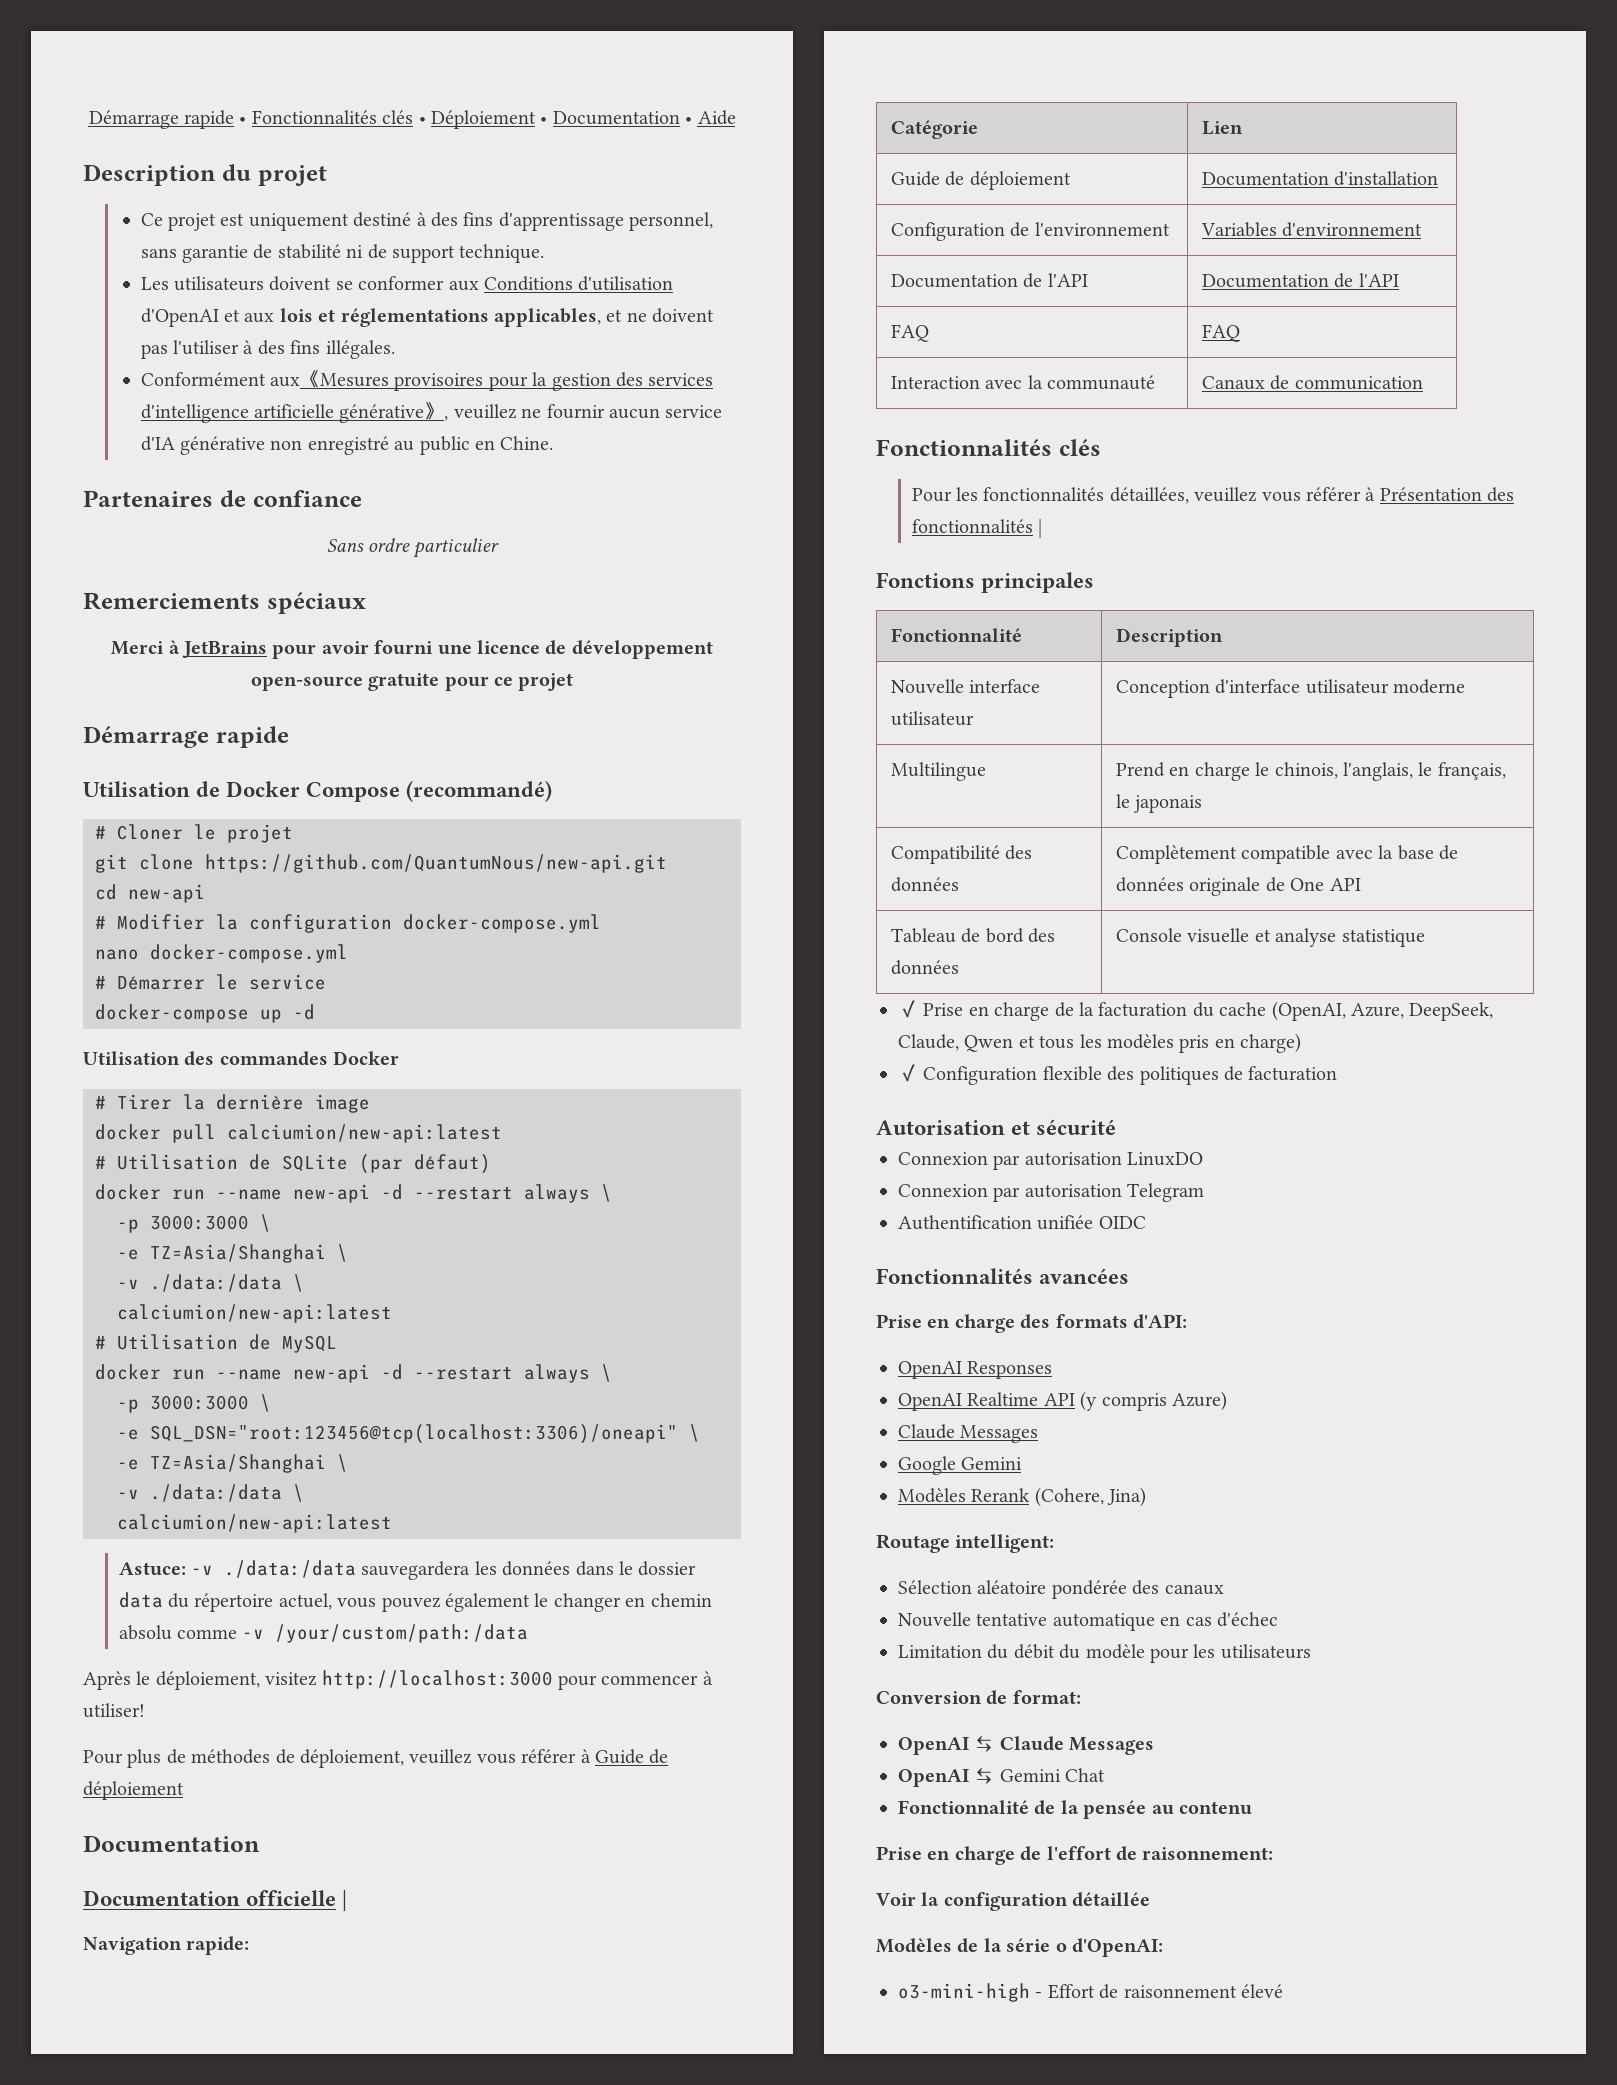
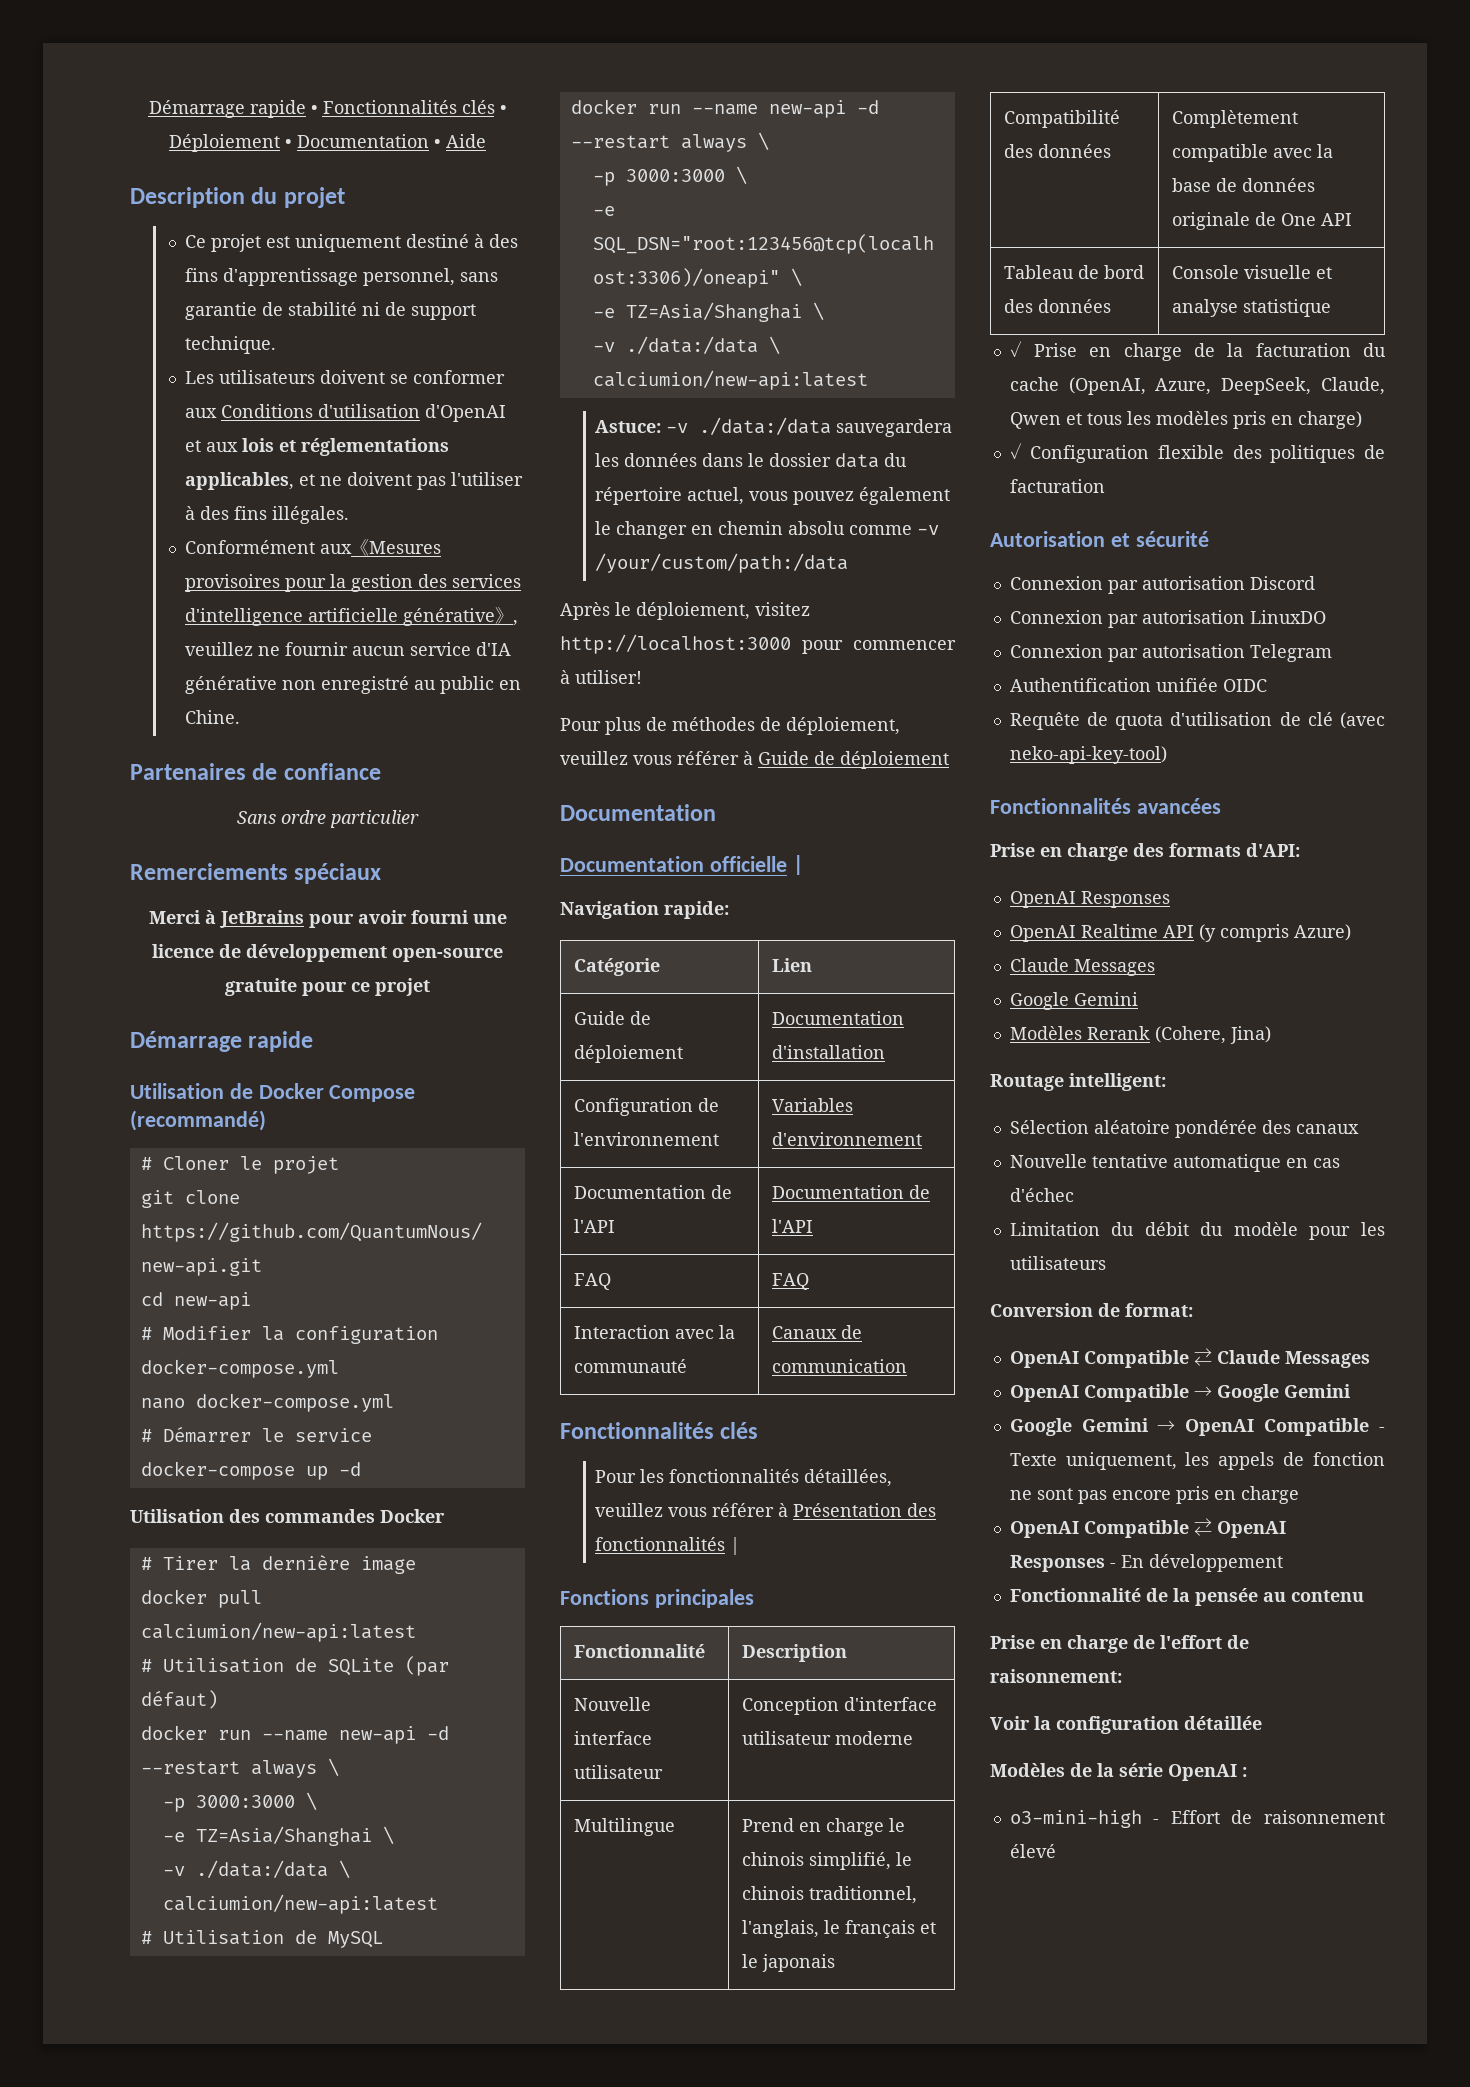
- Multilingue | Prend en charge le chinois, l'anglais, le français, le japonais
+ Multilingue | Prend en charge le chinois simplifié, le chinois traditionnel, l'anglais, le français et le japonais
+ Connexion par autorisation Discord
+ Requête de quota d'utilisation de clé (avec neko-api-key-tool)
- OpenAI ⇄ Claude Messages
+ OpenAI Compatible ⇄ Claude Messages
- OpenAI ⇄ Gemini Chat
+ OpenAI Compatible → Google Gemini
+ Google Gemini → OpenAI Compatible - Texte uniquement, les appels de fonction ne sont pas encore pris en charge
+ OpenAI Compatible ⇄ OpenAI Responses - En développement
- Modèles de la série o d'OpenAI:
+ Modèles de la série OpenAI :

